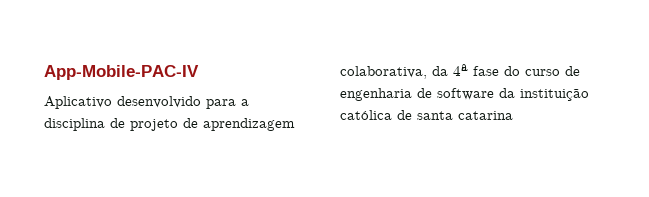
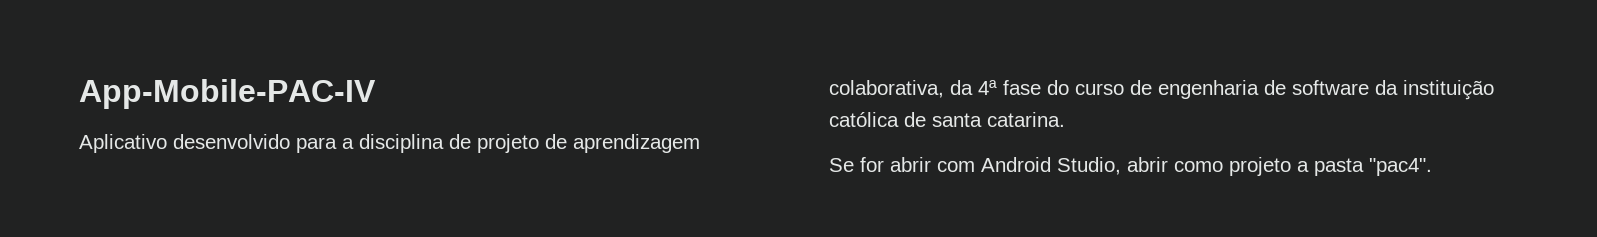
- Aplicativo desenvolvido para a disciplina de projeto de aprendizagem colaborativa, da 4ª fase do curso de engenharia de software da instituição católica de santa catarina
+ Aplicativo desenvolvido para a disciplina de projeto de aprendizagem colaborativa, da 4ª fase do curso de engenharia de software da instituição católica de santa catarina.
+ Se for abrir com Android Studio, abrir como projeto a pasta "pac4".

